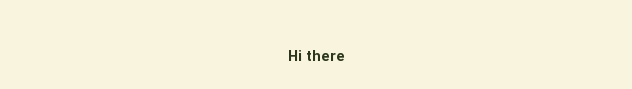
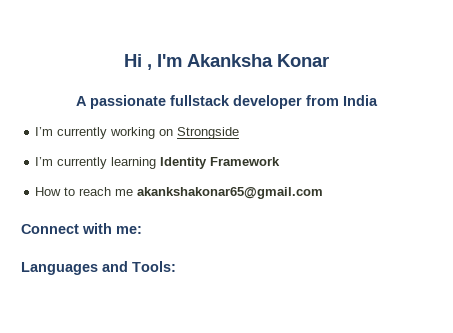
- Hi there
+ Hi , I'm Akanksha Konar
+ A passionate fullstack developer from India
+ I’m currently working on Strongside
+ I’m currently learning Identity Framework
+ How to reach me akankshakonar65@gmail.com
+ Connect with me:
+ Languages and Tools:

